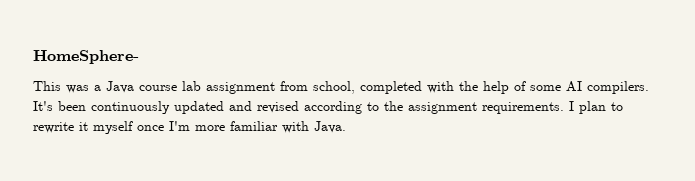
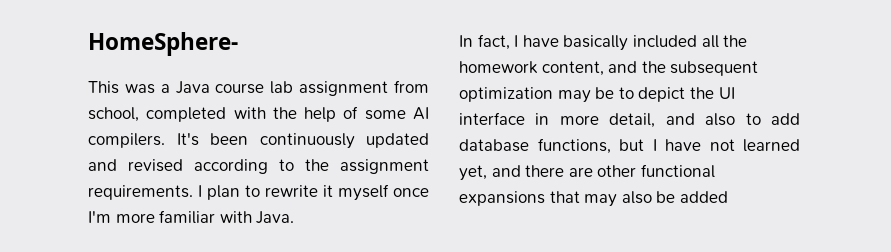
+ In fact, I have basically included all the homework content, and the subsequent optimization may be to depict the UI interface in more detail, and also to add database functions, but I have not learned yet, and there are other functional expansions that may also be added

